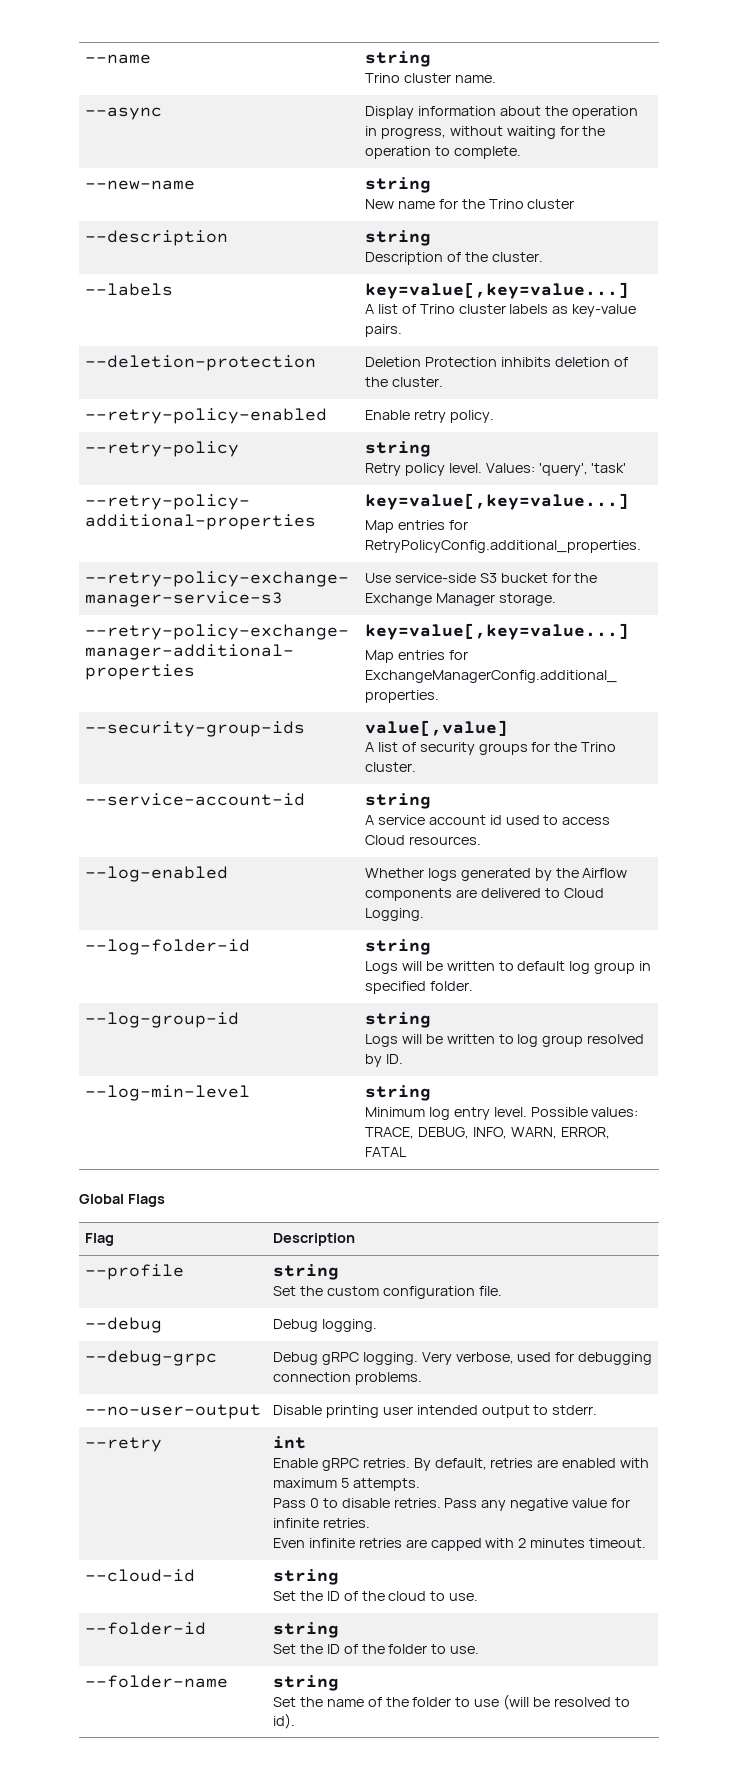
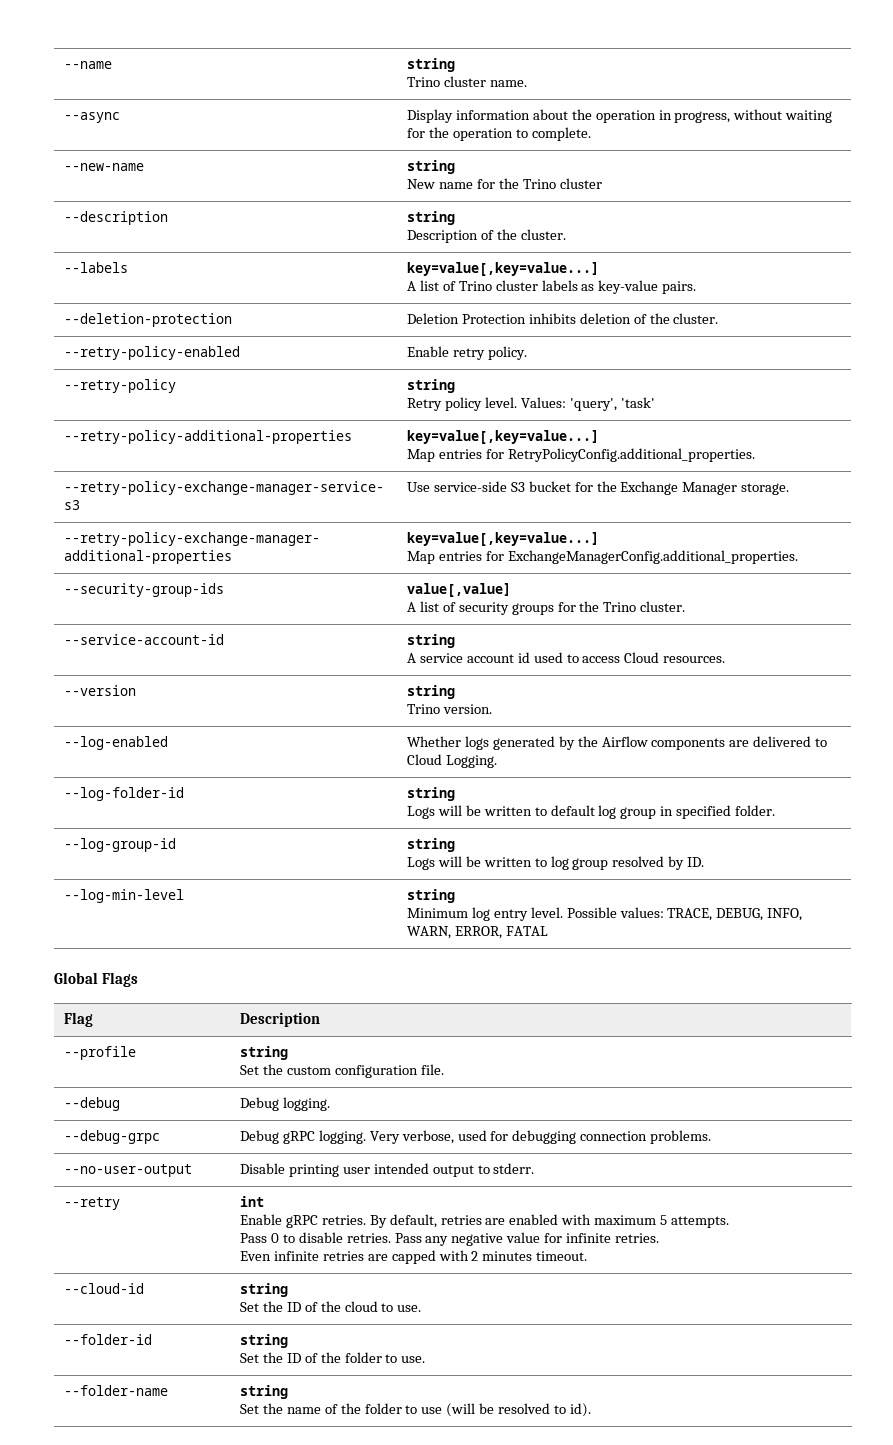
+ --version | string
+ Trino version.

